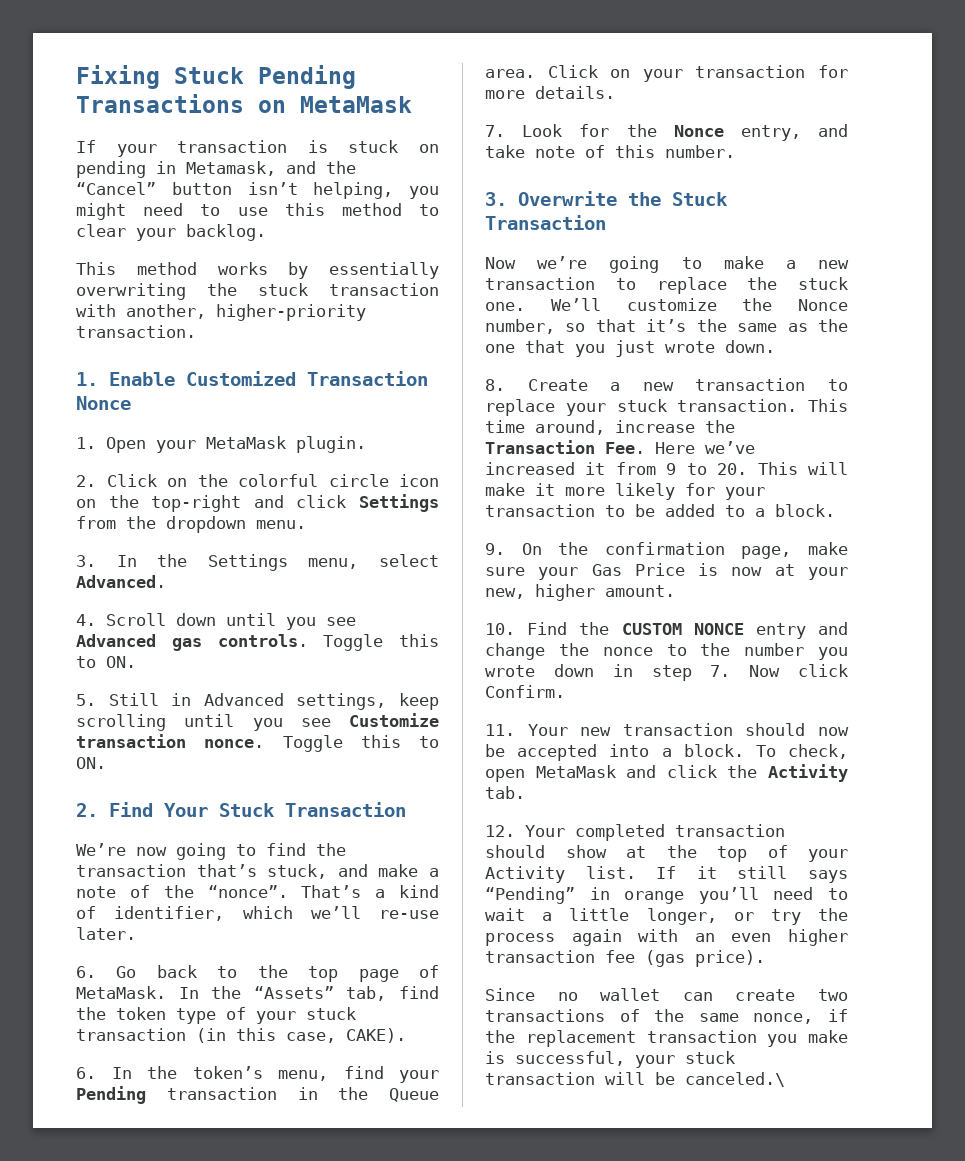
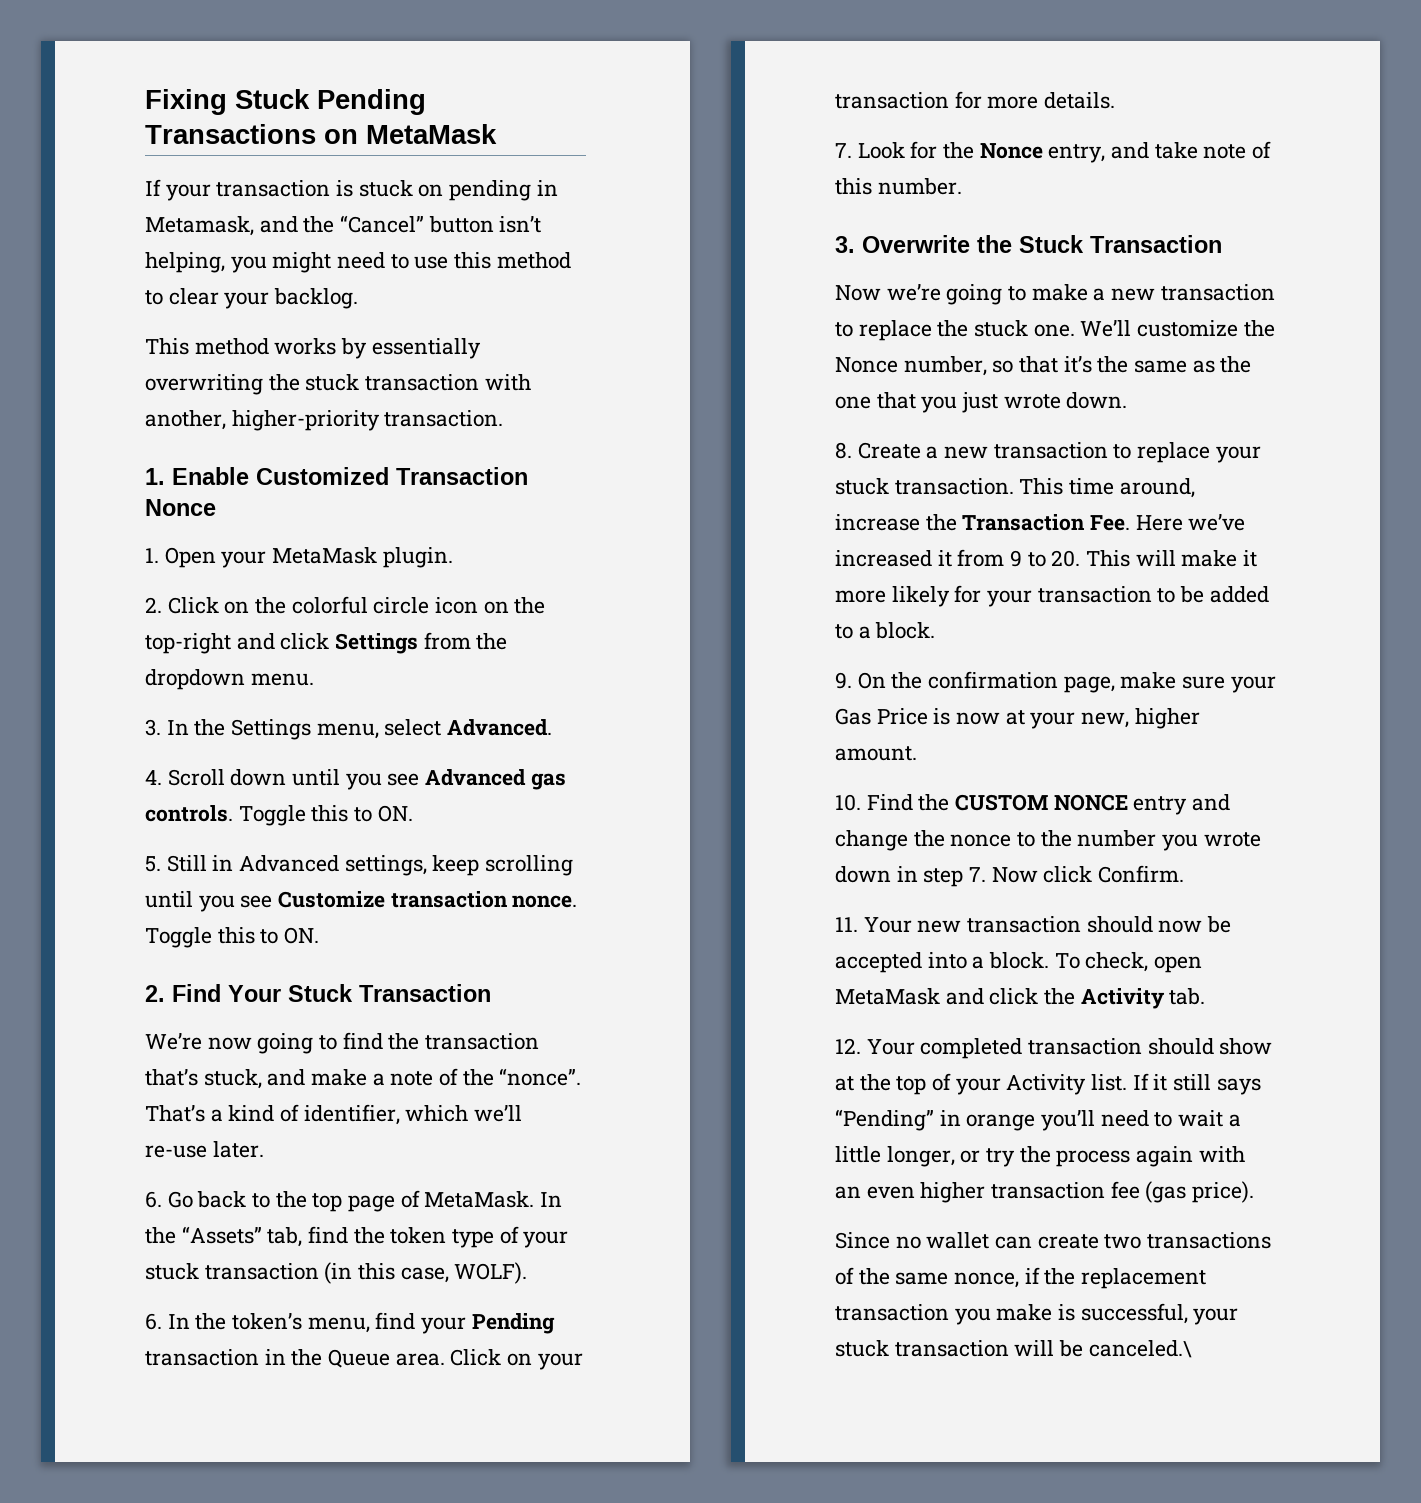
- In the “Assets” tab, find the token type of your stuck transaction (in this case, CAKE).
+ In the “Assets” tab, find the token type of your stuck transaction (in this case, WOLF).

